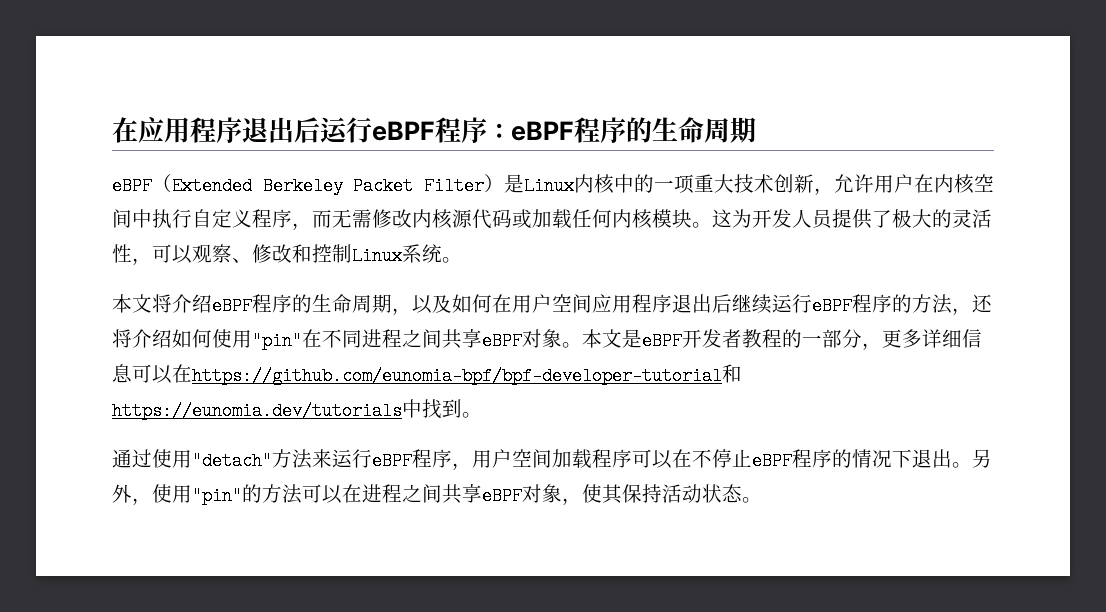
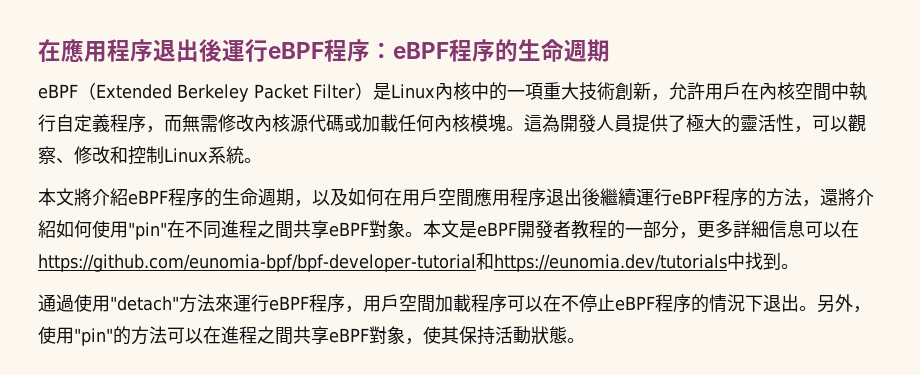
- 在应用程序退出后运行eBPF程序：eBPF程序的生命周期
+ 在應用程序退出後運行eBPF程序：eBPF程序的生命週期
- eBPF（Extended Berkeley Packet Filter）是Linux内核中的一项重大技术创新，允许用户在内核空间中执行自定义程序，而无需修改内核源代码或加载任何内核模块。这为开发人员提供了极大的灵活性，可以观察、修改和控制Linux系统。
+ eBPF（Extended Berkeley Packet Filter）是Linux內核中的一項重大技術創新，允許用戶在內核空間中執行自定義程序，而無需修改內核源代碼或加載任何內核模塊。這為開發人員提供了極大的靈活性，可以觀察、修改和控制Linux系統。
- 本文将介绍eBPF程序的生命周期，以及如何在用户空间应用程序退出后继续运行eBPF程序的方法，还将介绍如何使用"pin"在不同进程之间共享eBPF对象。
+ 本文將介紹eBPF程序的生命週期，以及如何在用戶空間應用程序退出後繼續運行eBPF程序的方法，還將介紹如何使用"pin"在不同進程之間共享eBPF對象。
- 本文是eBPF开发者教程的一部分，更多详细信息可以在https://github.com/eunomia-bpf/bpf-developer-tutorial和https://eunomia.dev/tutorials中找到。
+ 本文是eBPF開發者教程的一部分，更多詳細信息可以在https://github.com/eunomia-bpf/bpf-developer-tutorial和https://eunomia.dev/tutorials中找到。
- 通过使用"detach"方法来运行eBPF程序，用户空间加载程序可以在不停止eBPF程序的情况下退出。
+ 通過使用"detach"方法來運行eBPF程序，用戶空間加載程序可以在不停止eBPF程序的情況下退出。
- 另外，使用"pin"的方法可以在进程之间共享eBPF对象，使其保持活动状态。
+ 另外，使用"pin"的方法可以在進程之間共享eBPF對象，使其保持活動狀態。

